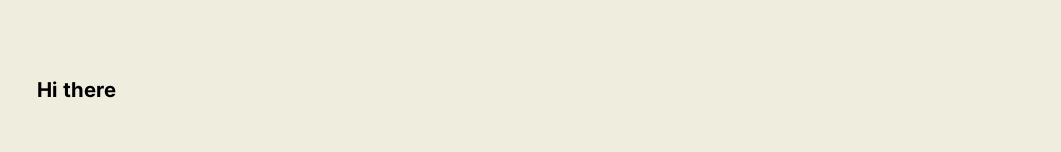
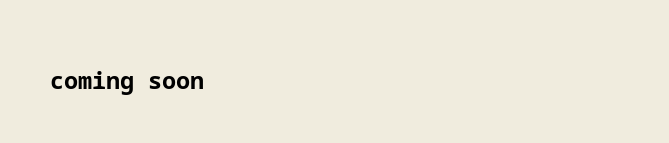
- Hi there
+ coming soon

